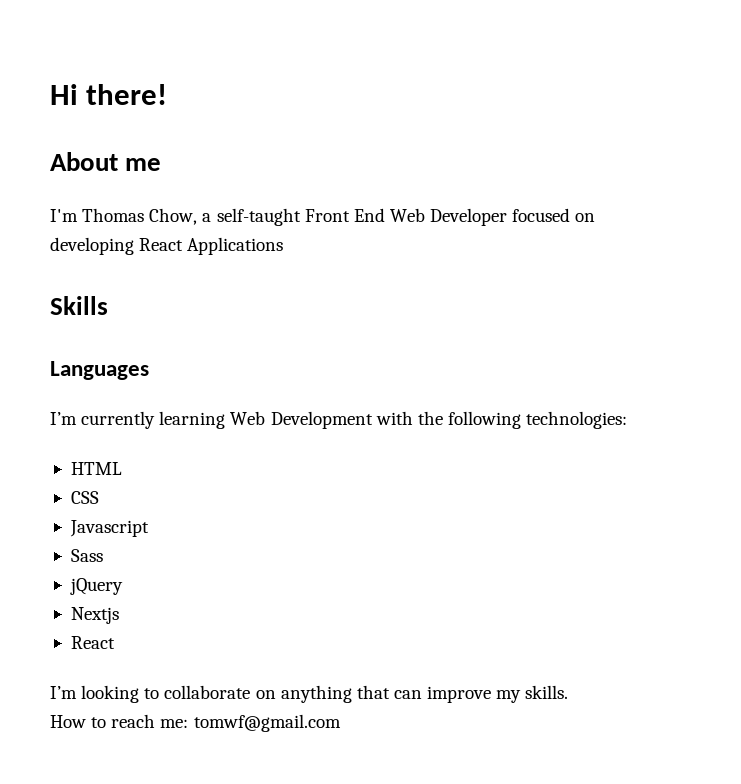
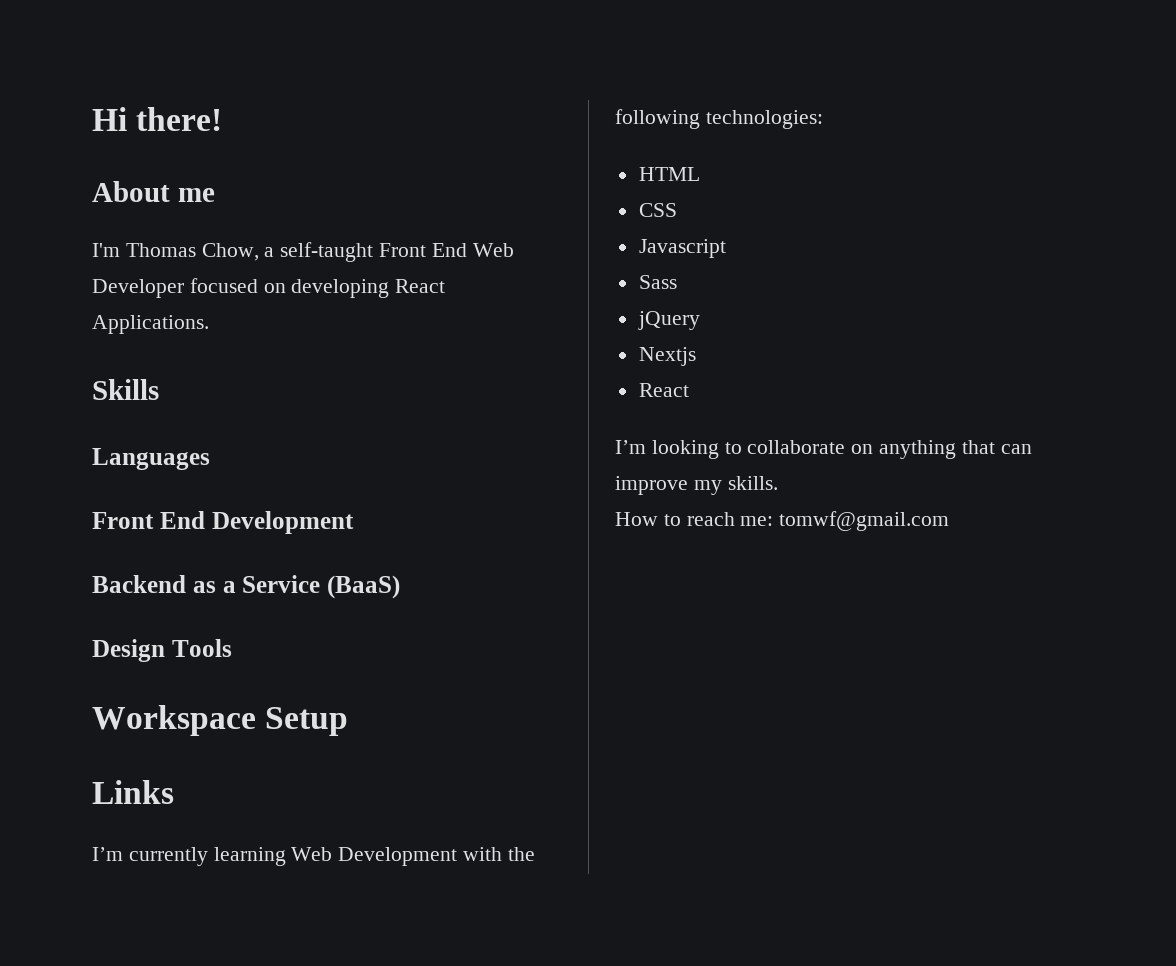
- I'm Thomas Chow, a self-taught Front End Web Developer focused on developing React Applications
+ I'm Thomas Chow, a self-taught Front End Web Developer focused on developing React Applications.
+ Front End Development
+ Backend as a Service (BaaS)
+ Design Tools
+ Workspace Setup
+ Links

